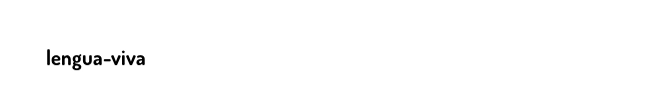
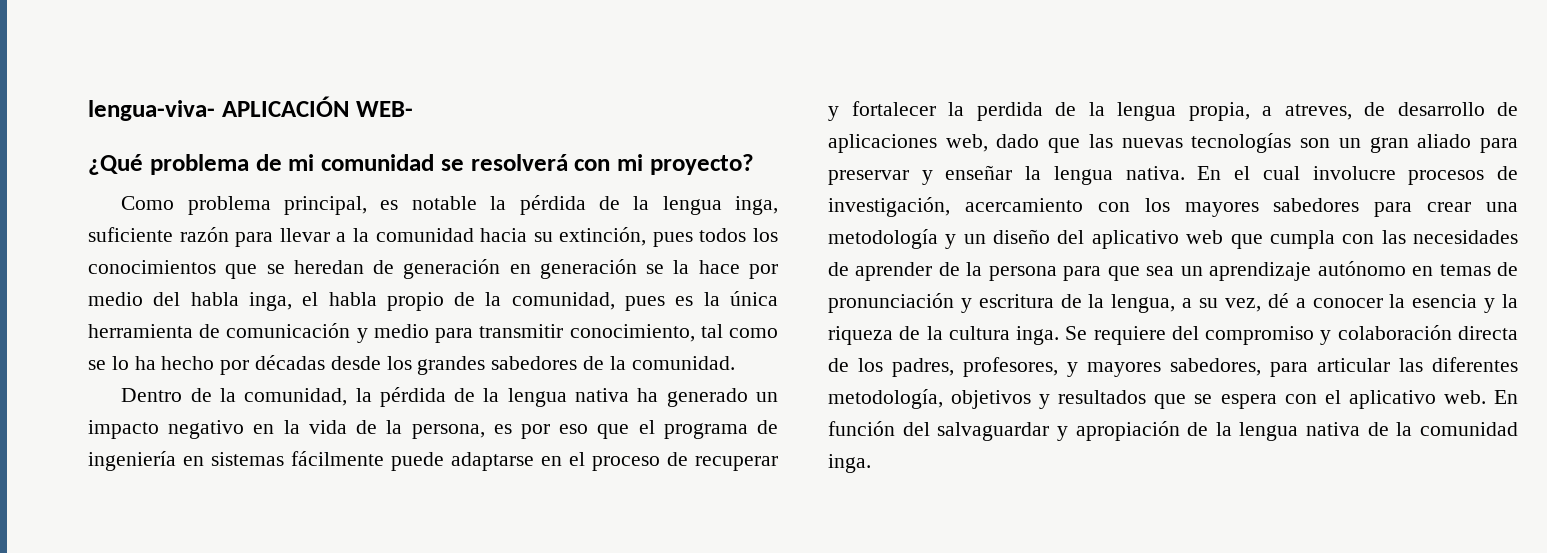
- lengua-viva
+ lengua-viva- APLICACIÓN WEB-
+ ¿Qué problema de mi comunidad se resolverá con mi proyecto?
+ Como problema principal, es notable la pérdida de la lengua inga, suficiente razón para llevar a la comunidad hacia su extinción, pues todos los conocimientos que se heredan de generación en generación se la hace por medio del habla inga, el habla propio de la comunidad, pues es la única herramienta de comunicación y medio para transmitir conocimiento, tal como se lo ha hecho por décadas desde los grandes sabedores de la comunidad.
+ Dentro de la comunidad, la pérdida de la lengua nativa ha generado un impacto negativo en la vida de la persona, es por eso que el programa de ingeniería en sistemas fácilmente puede adaptarse en el proceso de recuperar y fortalecer la perdida de la lengua propia, a atreves, de desarrollo de aplicaciones web, dado que las nuevas tecnologías son un gran aliado para preservar y enseñar la lengua nativa. En el cual involucre procesos de investigación, acercamiento con los mayores sabedores para crear una metodología y un diseño del aplicativo web que cumpla con las necesidades de aprender de la persona para que sea un aprendizaje autónomo en temas de pronunciación y escritura de la lengua, a su vez, dé a conocer la esencia y la riqueza de la cultura inga. Se requiere del compromiso y colaboración directa de los padres, profesores, y mayores sabedores, para articular las diferentes metodología, objetivos y resultados que se espera con el aplicativo web. En función del salvaguardar y apropiación de la lengua nativa de la comunidad inga.

